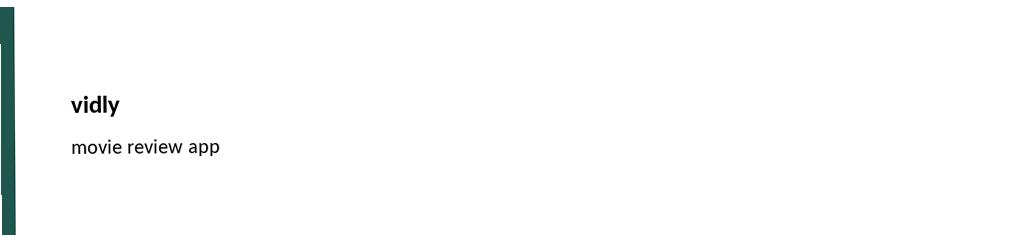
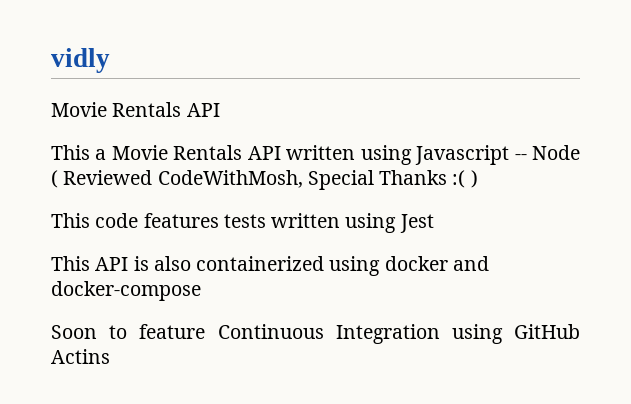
  vidly
- movie review app
+ Movie Rentals API
+ This a Movie Rentals API written using Javascript -- Node ( Reviewed CodeWithMosh, Special Thanks :( )
+ This code features tests written using Jest
+ This API is also containerized using docker and docker-compose
+ Soon to feature Continuous Integration using GitHub Actins

